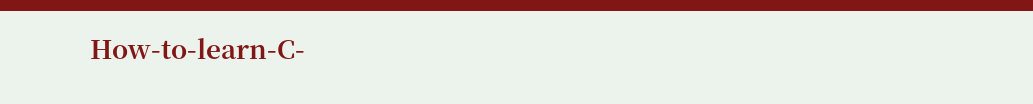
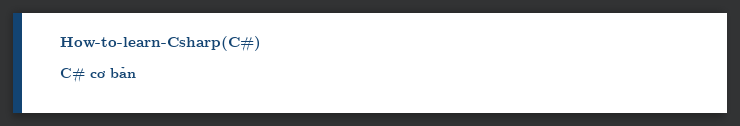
- How-to-learn-C-
+ How-to-learn-Csharp(C#)
+ C# cơ bản

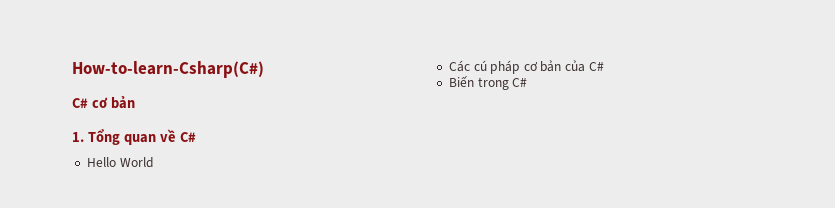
+ 1. Tổng quan về C#
+ Hello World
+ Các cú pháp cơ bản của C#
+ Biến trong C#

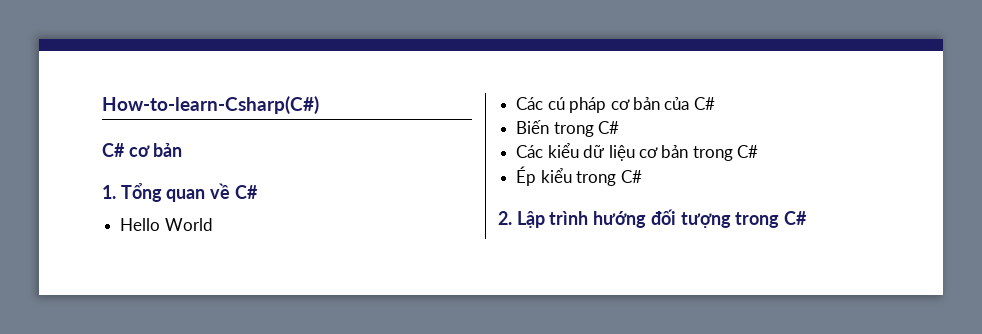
+ Các kiểu dữ liệu cơ bản trong C#
+ Ép kiểu trong C#
+ 2. Lập trình hướng đối tượng trong C#

